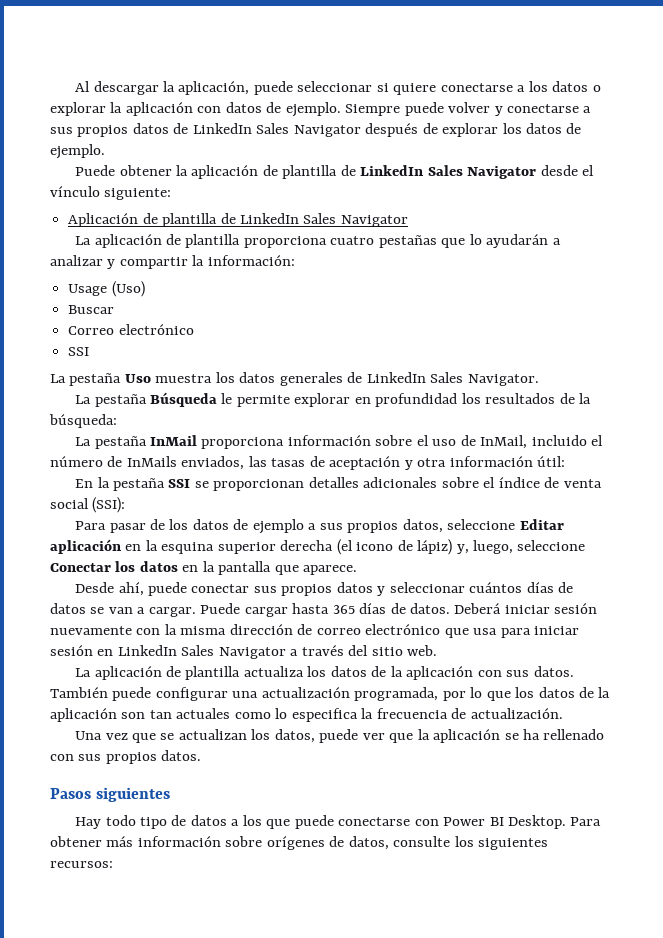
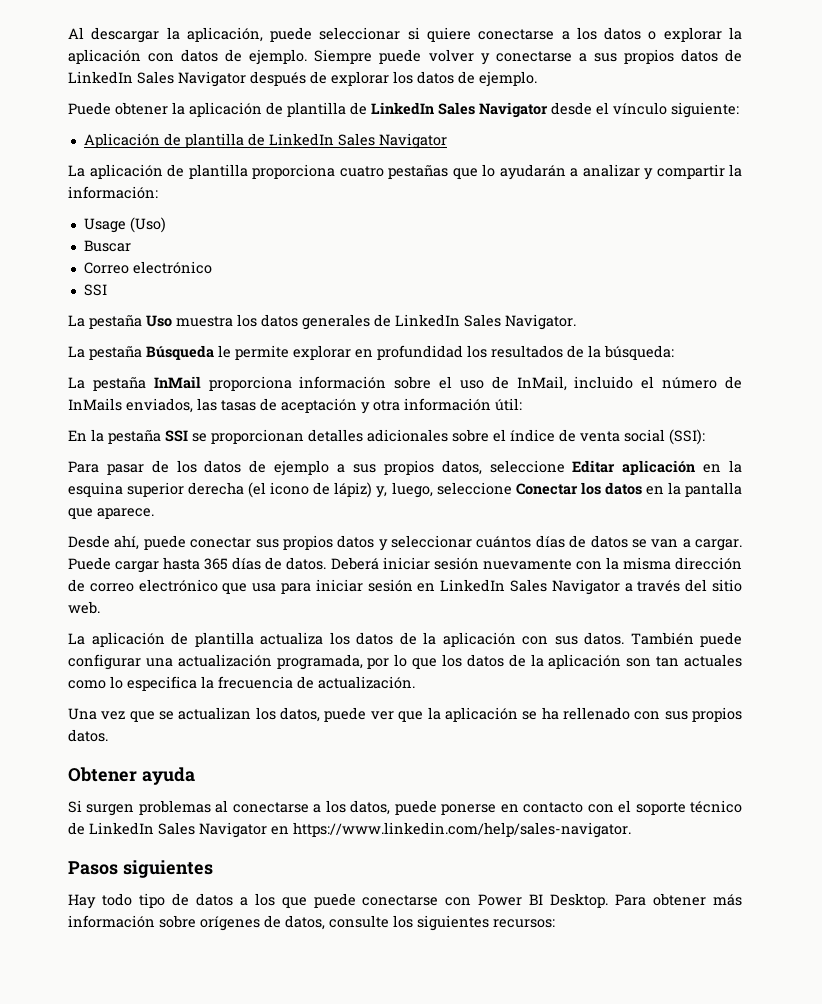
+ Obtener ayuda
+ Si surgen problemas al conectarse a los datos, puede ponerse en contacto con el soporte técnico de LinkedIn Sales Navigator en https://www.linkedin.com/help/sales-navigator.

